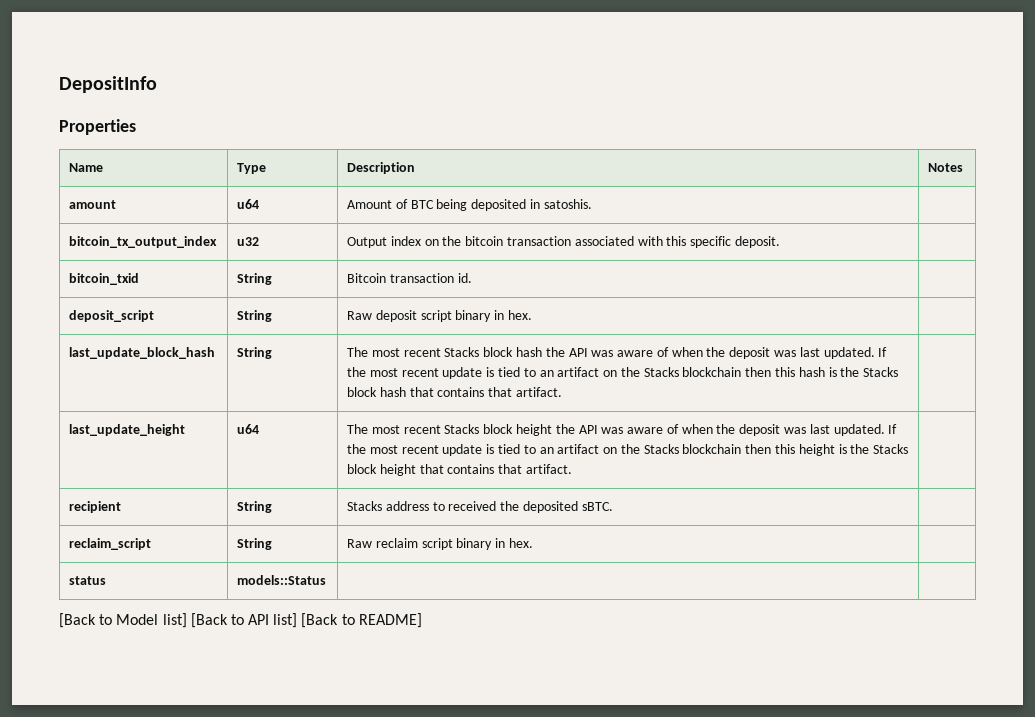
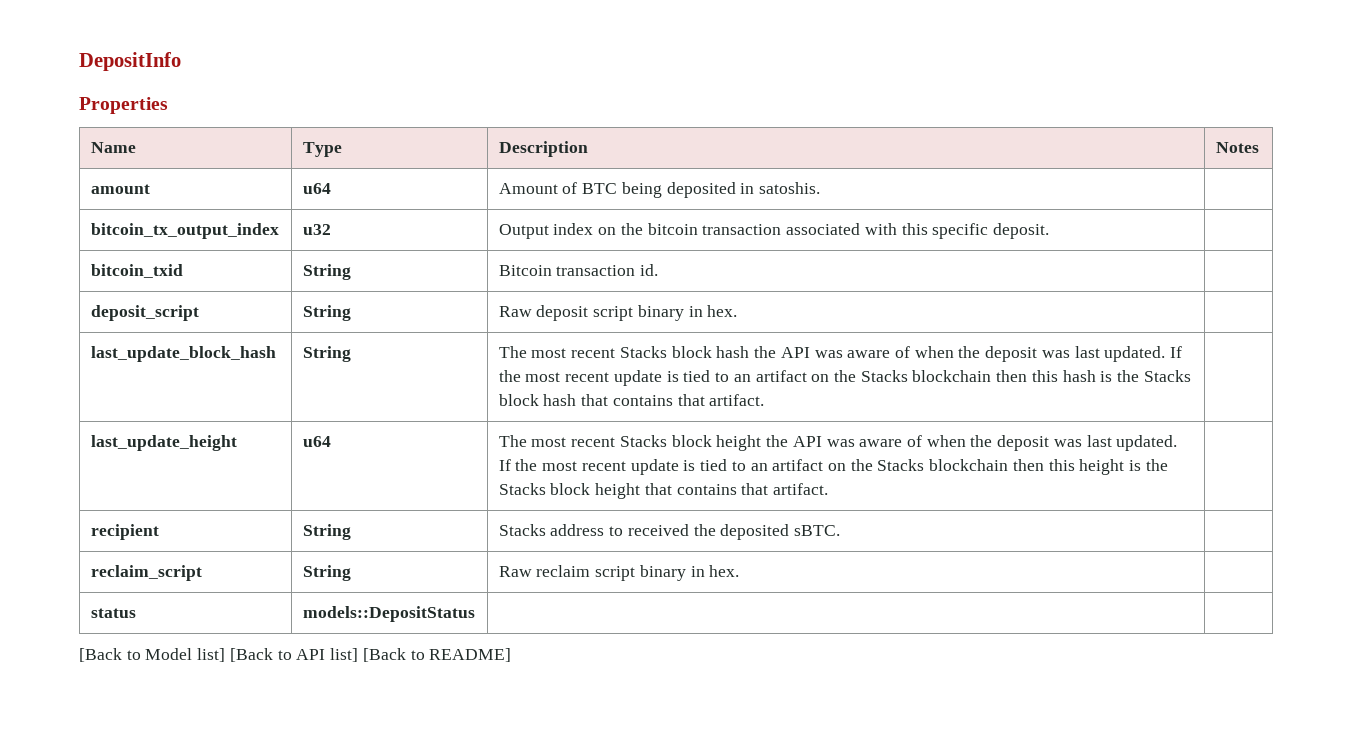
- status | models::Status | |
+ status | models::DepositStatus | |

